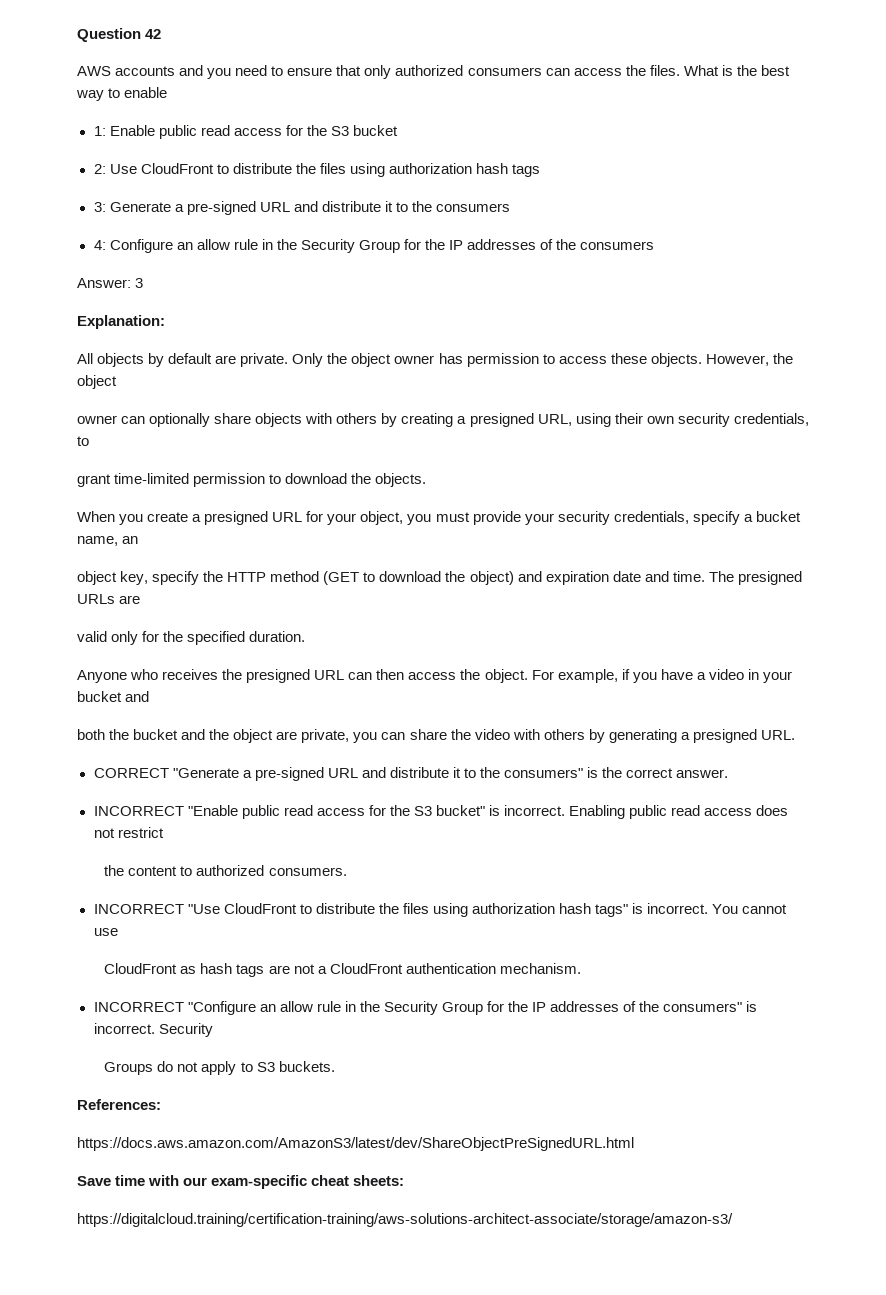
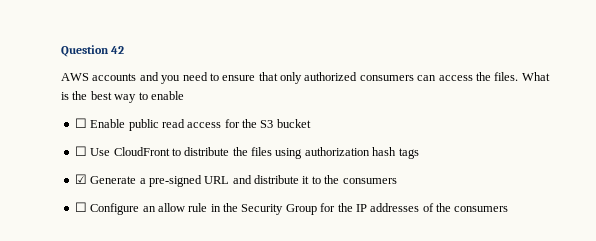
- 1: Enable public read access for the S3 bucket
+ ☐ Enable public read access for the S3 bucket
- 2: Use CloudFront to distribute the files using authorization hash tags
+ ☐ Use CloudFront to distribute the files using authorization hash tags
- 3: Generate a pre-signed URL and distribute it to the consumers
+ ☑ Generate a pre-signed URL and distribute it to the consumers
- 4: Configure an allow rule in the Security Group for the IP addresses of the consumers
+ ☐ Configure an allow rule in the Security Group for the IP addresses of the consumers
- Answer: 3
- Explanation:
- All objects by default are private. Only the object owner has permission to access these objects. However, the object
- owner can optionally share objects with others by creating a presigned URL, using their own security credentials, to
- grant time-limited permission to download the objects.
- When you create a presigned URL for your object, you must provide your security credentials, specify a bucket name, an
- object key, specify the HTTP method (GET to download the object) and expiration date and time. The presigned URLs are
- valid only for the specified duration.
- Anyone who receives the presigned URL can then access the object. For example, if you have a video in your bucket and
- both the bucket and the object are private, you can share the video with others by generating a presigned URL.
- CORRECT "Generate a pre-signed URL and distribute it to the consumers" is the correct answer.
- INCORRECT "Enable public read access for the S3 bucket" is incorrect. Enabling public read access does not restrict
- the content to authorized consumers.
- INCORRECT "Use CloudFront to distribute the files using authorization hash tags" is incorrect. You cannot use
- CloudFront as hash tags are not a CloudFront authentication mechanism.
- INCORRECT "Configure an allow rule in the Security Group for the IP addresses of the consumers" is incorrect. Security
- Groups do not apply to S3 buckets.
- References:
- https://docs.aws.amazon.com/AmazonS3/latest/dev/ShareObjectPreSignedURL.html
- Save time with our exam-specific cheat sheets:
- https://digitalcloud.training/certification-training/aws-solutions-architect-associate/storage/amazon-s3/

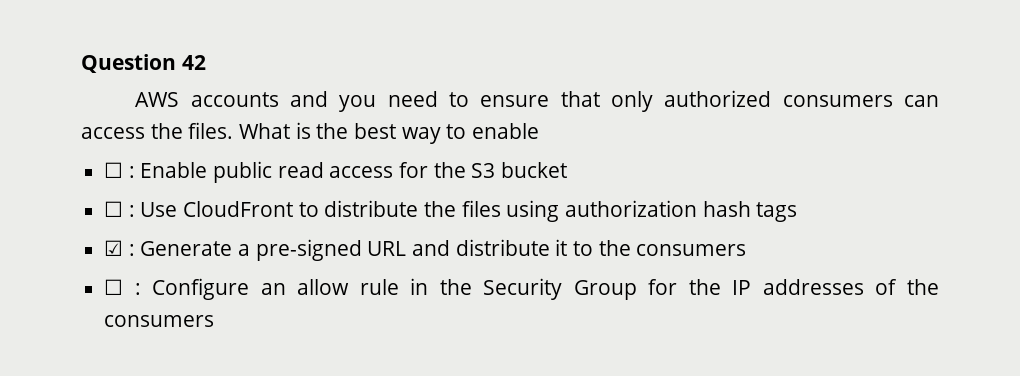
- ☐ Enable public read access for the S3 bucket
+ ☐ : Enable public read access for the S3 bucket
- ☐ Use CloudFront to distribute the files using authorization hash tags
+ ☐ : Use CloudFront to distribute the files using authorization hash tags
- ☑ Generate a pre-signed URL and distribute it to the consumers
+ ☑ : Generate a pre-signed URL and distribute it to the consumers
- ☐ Configure an allow rule in the Security Group for the IP addresses of the consumers
+ ☐ : Configure an allow rule in the Security Group for the IP addresses of the consumers

